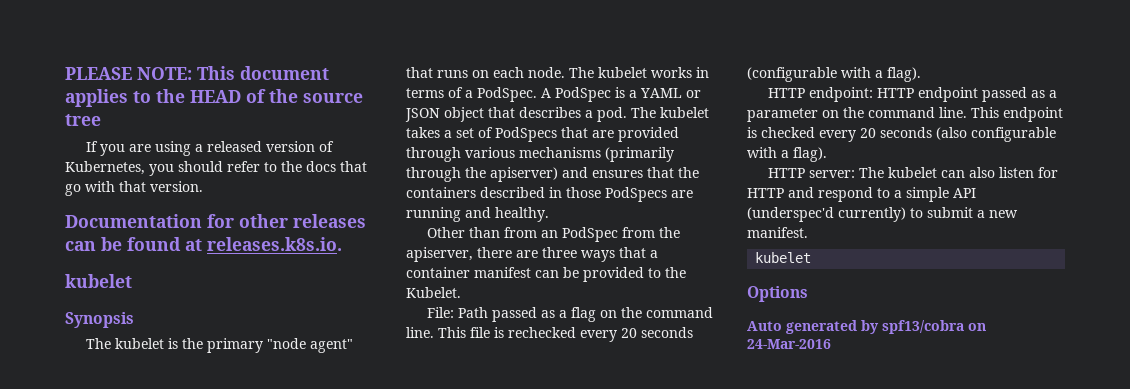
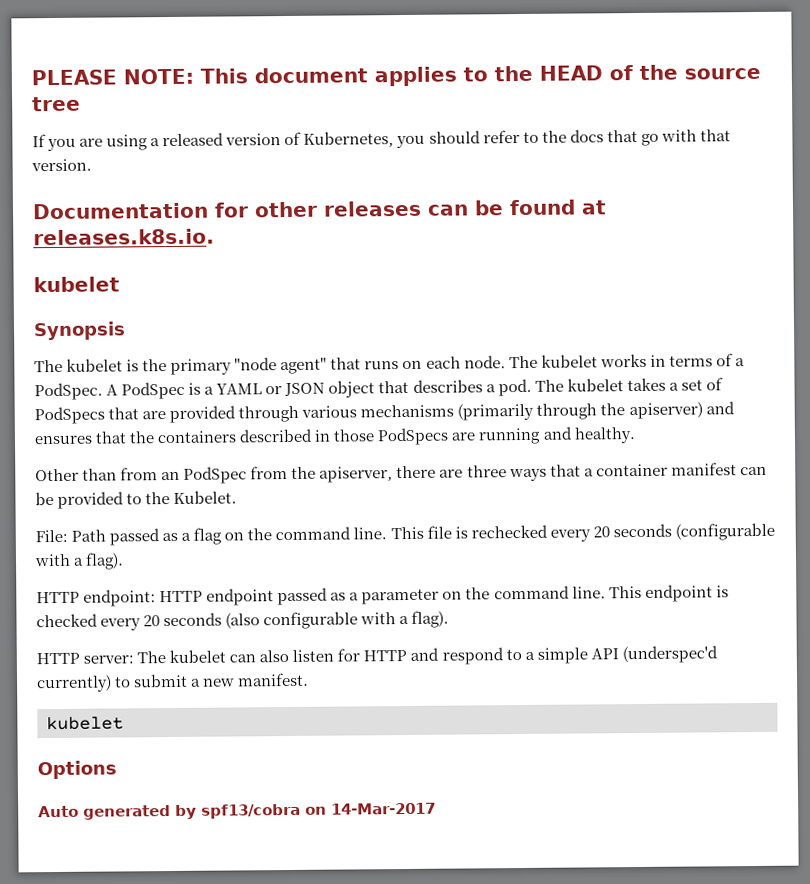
- Auto generated by spf13/cobra on 24-Mar-2016
+ Auto generated by spf13/cobra on 14-Mar-2017

